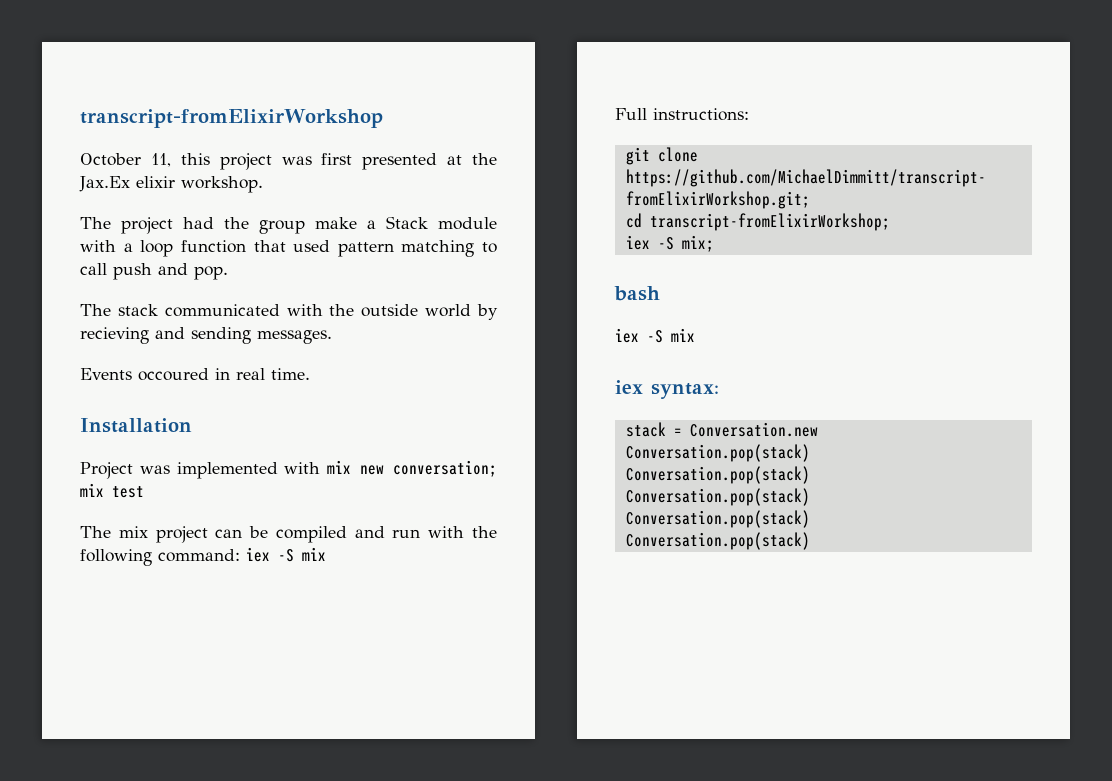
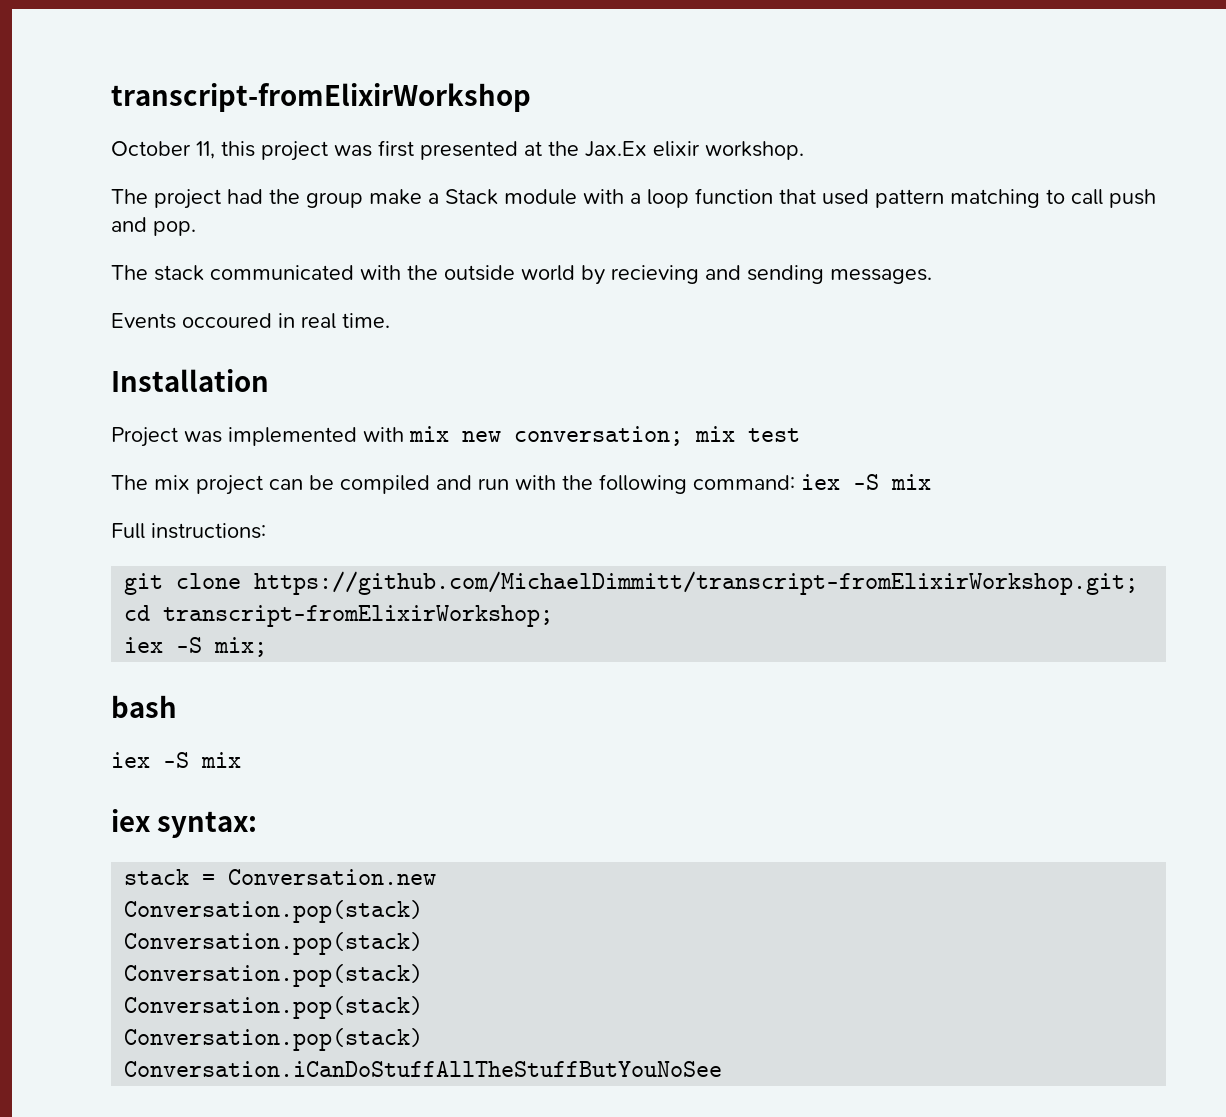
+ Conversation.iCanDoStuffAllTheStuffButYouNoSee

